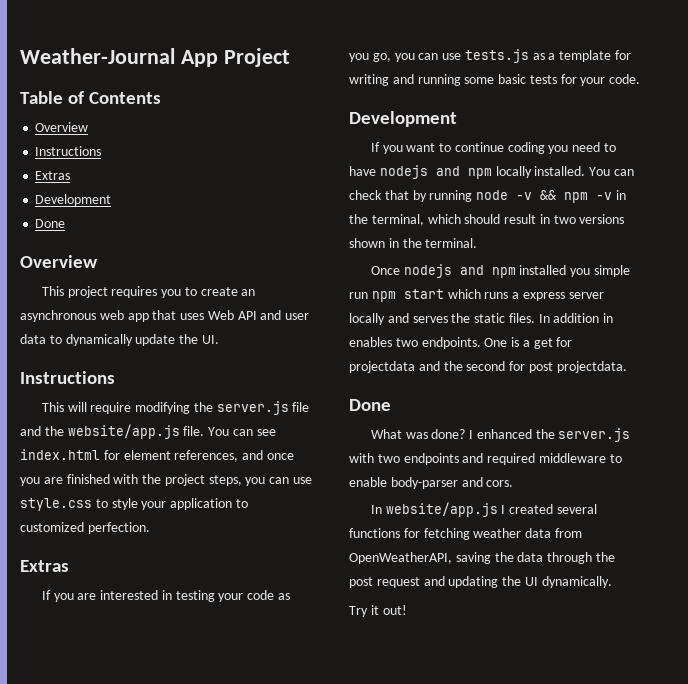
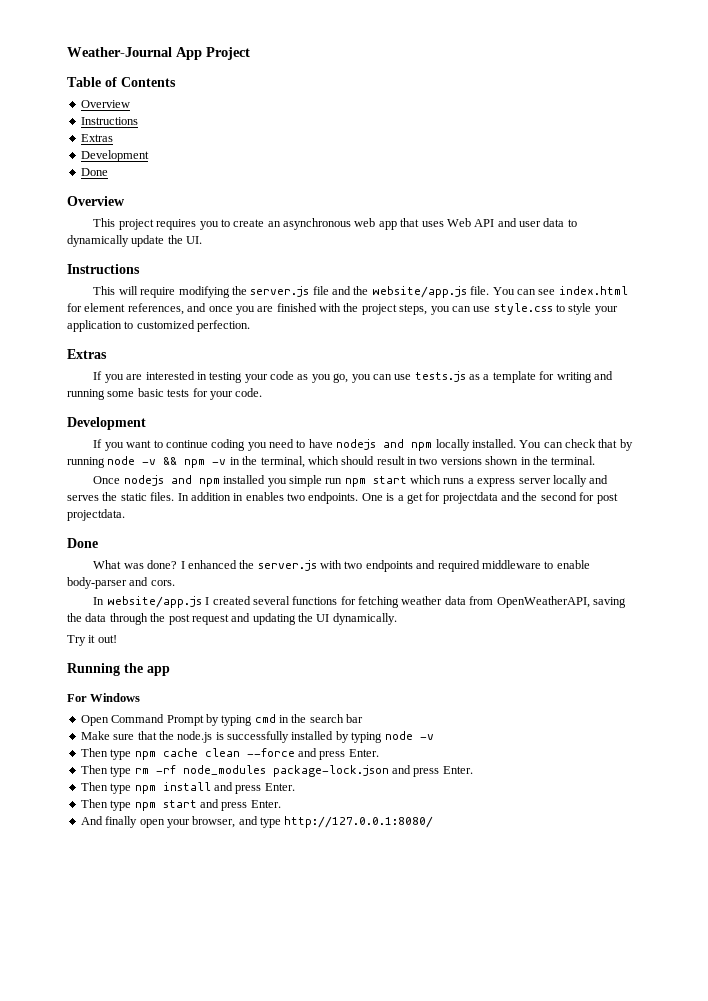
+ Running the app
+ For Windows
+ Open Command Prompt by typing cmd in the search bar
+ Make sure that the node.js is successfully installed by typing node -v
+ Then type npm cache clean --force and press Enter.
+ Then type rm -rf node_modules package-lock.json and press Enter.
+ Then type npm install and press Enter.
+ Then type npm start and press Enter.
+ And finally open your browser, and type http://127.0.0.1:8080/

